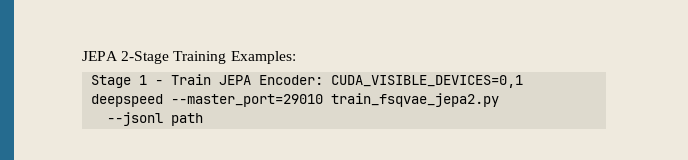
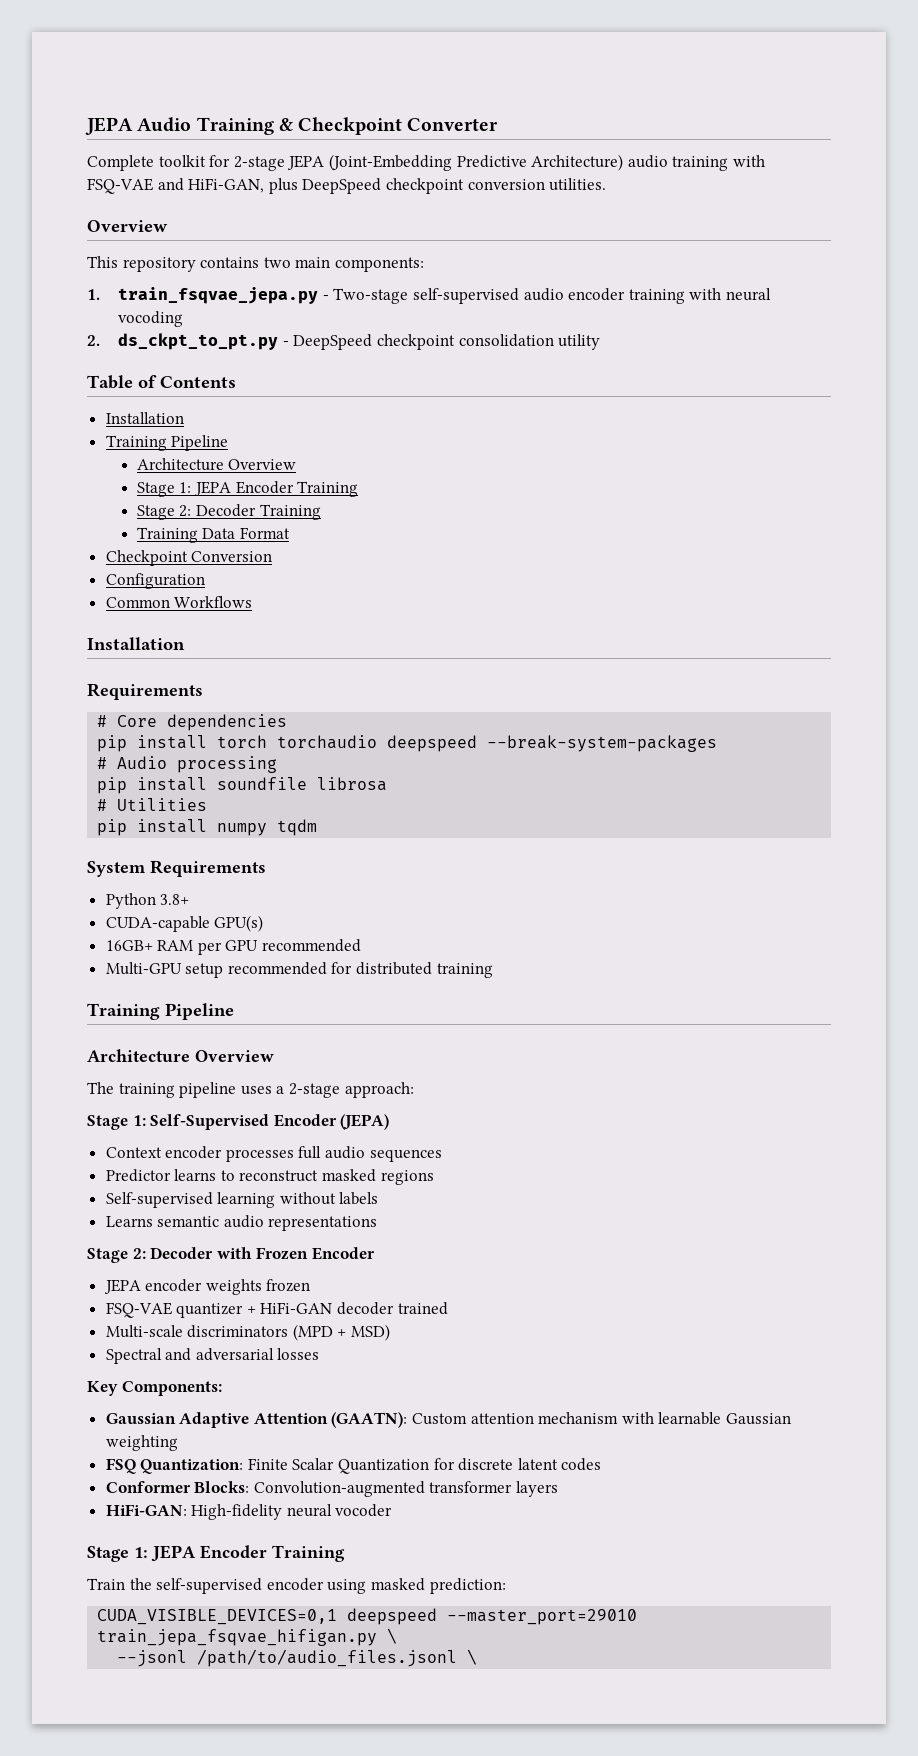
- JEPA 2-Stage Training Examples:
- Stage 1 - Train JEPA Encoder: CUDA_VISIBLE_DEVICES=0,1 deepspeed --master_port=29010 train_fsqvae_jepa2.py
+ JEPA Audio Training & Checkpoint Converter
+ Complete toolkit for 2-stage JEPA (Joint-Embedding Predictive Architecture) audio training with FSQ-VAE and HiFi-GAN, plus DeepSpeed checkpoint conversion utilities.
+ Overview
+ This repository contains two main components:
+ 1. train_fsqvae_jepa.py - Two-stage self-supervised audio encoder training with neural vocoding
+ 2. ds_ckpt_to_pt.py - DeepSpeed checkpoint consolidation utility
+ Table of Contents
+ Installation
+ Training Pipeline
+ Architecture Overview
+ Stage 1: JEPA Encoder Training
+ Stage 2: Decoder Training
+ Training Data Format
+ Checkpoint Conversion
+ Configuration
+ Common Workflows
+ Installation
+ Requirements
+ # Core dependencies
+ pip install torch torchaudio deepspeed --break-system-packages
+ # Audio processing
+ pip install soundfile librosa
+ # Utilities
+ pip install numpy tqdm
+ System Requirements
+ Python 3.8+
+ CUDA-capable GPU(s)
+ 16GB+ RAM per GPU recommended
+ Multi-GPU setup recommended for distributed training
+ Training Pipeline
+ Architecture Overview
+ The training pipeline uses a 2-stage approach:
+ Stage 1: Self-Supervised Encoder (JEPA)
+ Context encoder processes full audio sequences
+ Predictor learns to reconstruct masked regions
+ Self-supervised learning without labels
+ Learns semantic audio representations
+ Stage 2: Decoder with Frozen Encoder
+ JEPA encoder weights frozen
+ FSQ-VAE quantizer + HiFi-GAN decoder trained
+ Multi-scale discriminators (MPD + MSD)
+ Spectral and adversarial losses
+ Key Components:
+ Gaussian Adaptive Attention (GAATN): Custom attention mechanism with learnable Gaussian weighting
+ FSQ Quantization: Finite Scalar Quantization for discrete latent codes
+ Conformer Blocks: Convolution-augmented transformer layers
+ HiFi-GAN: High-fidelity neural vocoder
+ Stage 1: JEPA Encoder Training
+ Train the self-supervised encoder using masked prediction:
+ CUDA_VISIBLE_DEVICES=0,1 deepspeed --master_port=29010 train_jepa_fsqvae_hifigan.py \
- --jsonl path
+ --jsonl /path/to/audio_files.jsonl \

